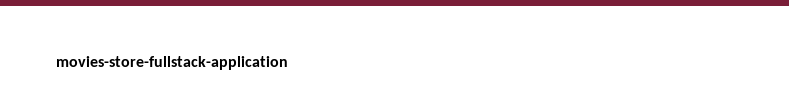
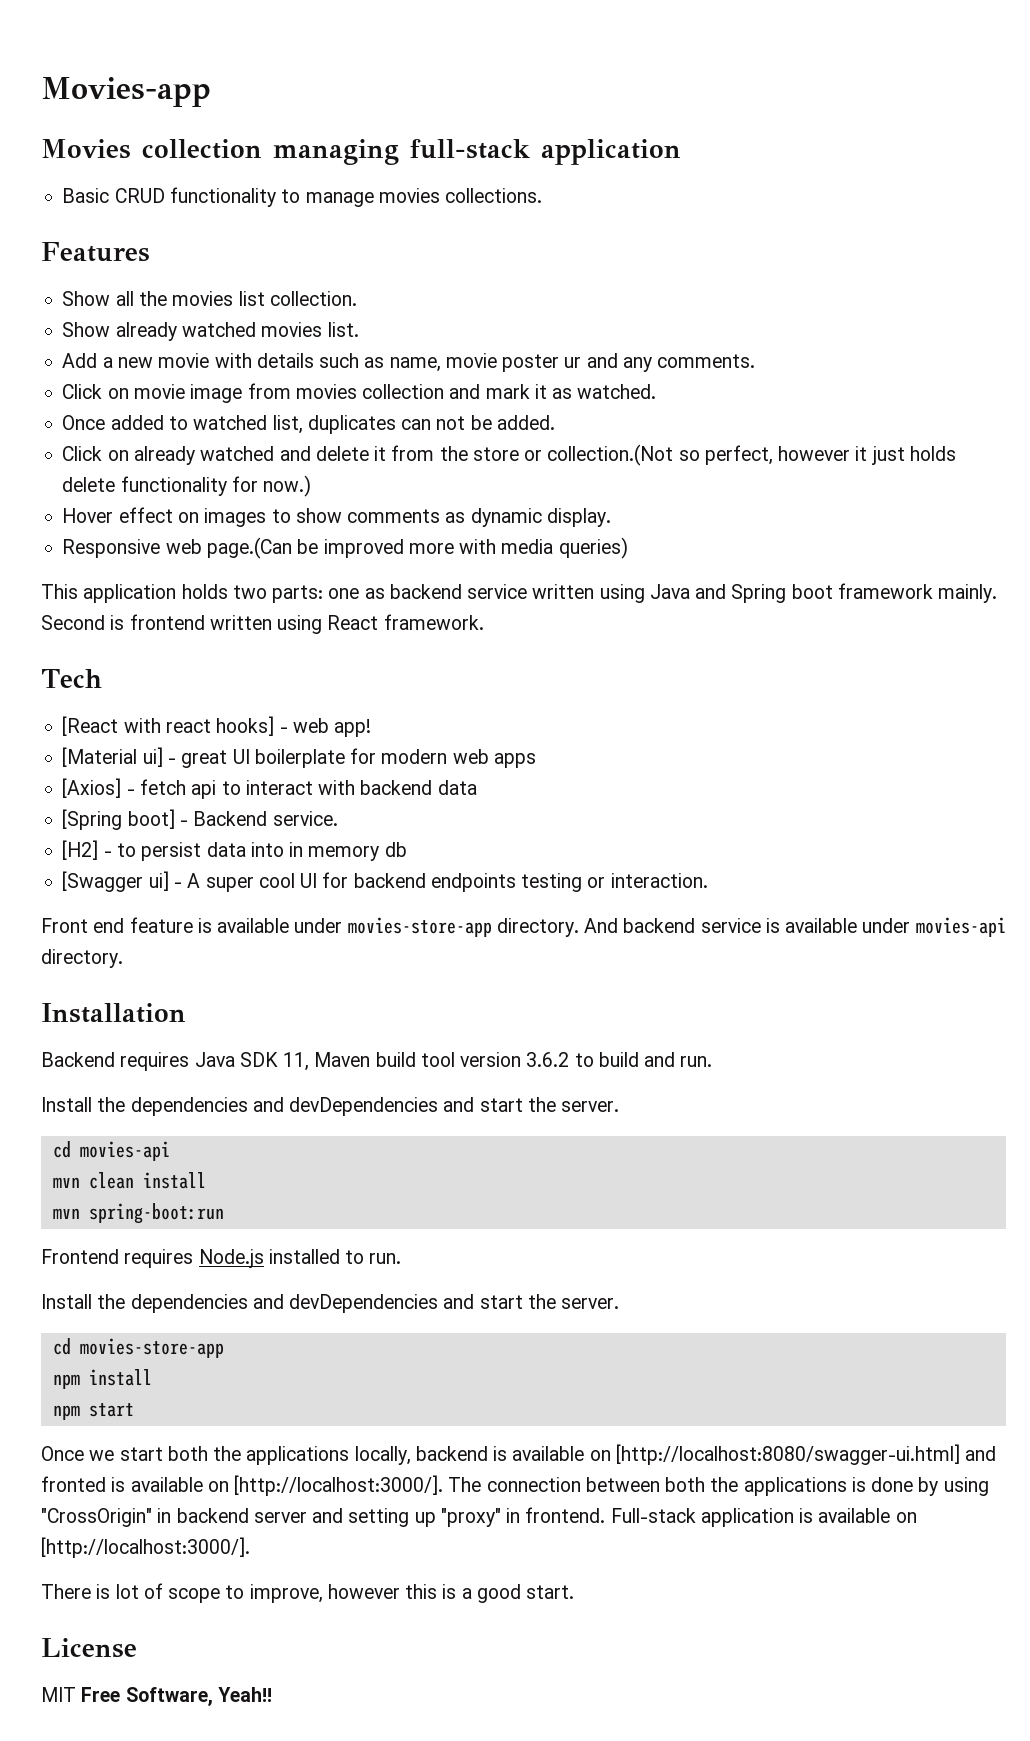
- movies-store-fullstack-application
+ Movies-app
+ Movies collection managing full-stack application
+ Basic CRUD functionality to manage movies collections.
+ Features
+ Show all the movies list collection.
+ Show already watched movies list.
+ Add a new movie with details such as name, movie poster ur and any comments.
+ Click on movie image from movies collection and mark it as watched.
+ Once added to watched list, duplicates can not be added.
+ Click on already watched and delete it from the store or collection.(Not so perfect, however it just holds delete functionality for now.)
+ Hover effect on images to show comments as dynamic display.
+ Responsive web page.(Can be improved more with media queries)
+ This application holds two parts: one as backend service written using Java and Spring boot framework mainly. Second is frontend written using React framework.
+ Tech
+ [React with react hooks] - web app!
+ [Material ui] - great UI boilerplate for modern web apps
+ [Axios] - fetch api to interact with backend data
+ [Spring boot] - Backend service.
+ [H2] - to persist data into in memory db
+ [Swagger ui] - A super cool UI for backend endpoints testing or interaction.
+ Front end feature is available under movies-store-app directory. And backend service is available under movies-api directory.
+ Installation
+ Backend requires Java SDK 11, Maven build tool version 3.6.2 to build and run.
+ Install the dependencies and devDependencies and start the server.
+ cd movies-api
+ mvn clean install
+ mvn spring-boot:run
+ Frontend requires Node.js installed to run.
+ Install the dependencies and devDependencies and start the server.
+ cd movies-store-app
+ npm install
+ npm start
+ Once we start both the applications locally, backend is available on [http://localhost:8080/swagger-ui.html] and fronted is available on [http://localhost:3000/]. The connection between both the applications is done by using "CrossOrigin" in backend server and setting up "proxy" in frontend. Full-stack application is available on [http://localhost:3000/].
+ There is lot of scope to improve, however this is a good start.
+ License
+ MIT Free Software, Yeah!!

